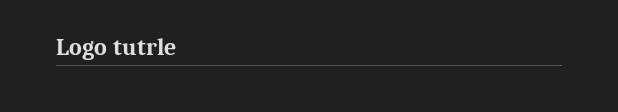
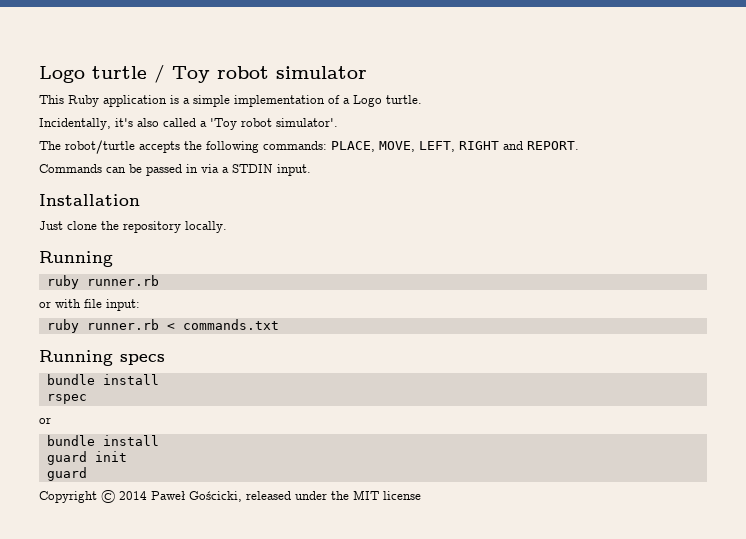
- Logo tutrle
+ Logo turtle / Toy robot simulator
+ This Ruby application is a simple implementation of a Logo turtle.
+ Incidentally, it's also called a 'Toy robot simulator'.
+ The robot/turtle accepts the following commands: PLACE, MOVE, LEFT, RIGHT and REPORT.
+ Commands can be passed in via a STDIN input.
+ Installation
+ Just clone the repository locally.
+ Running
+ ruby runner.rb
+ or with file input:
+ ruby runner.rb < commands.txt
+ Running specs
+ bundle install
+ rspec
+ or
+ bundle install
+ guard init
+ guard
+ Copyright © 2014 Paweł Gościcki, released under the MIT license

